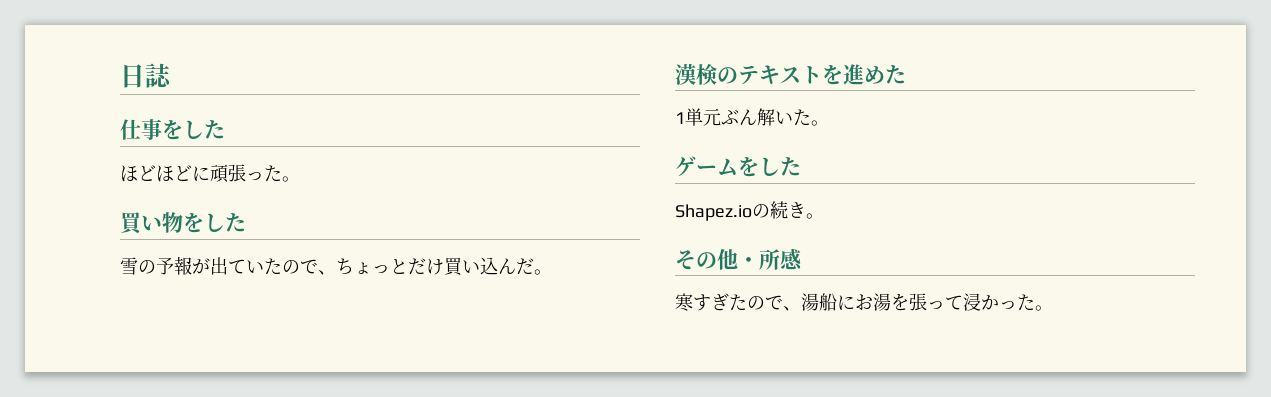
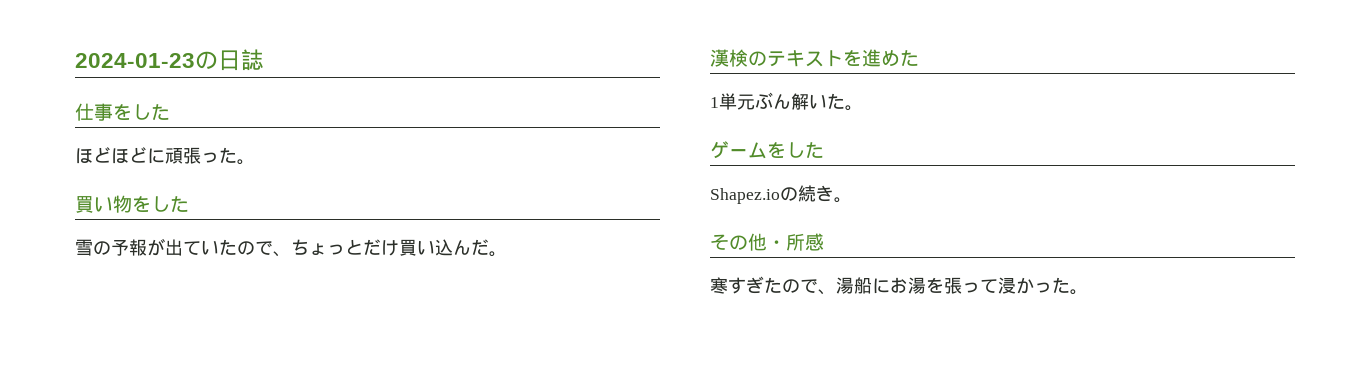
- 日誌
+ 2024-01-23の日誌

